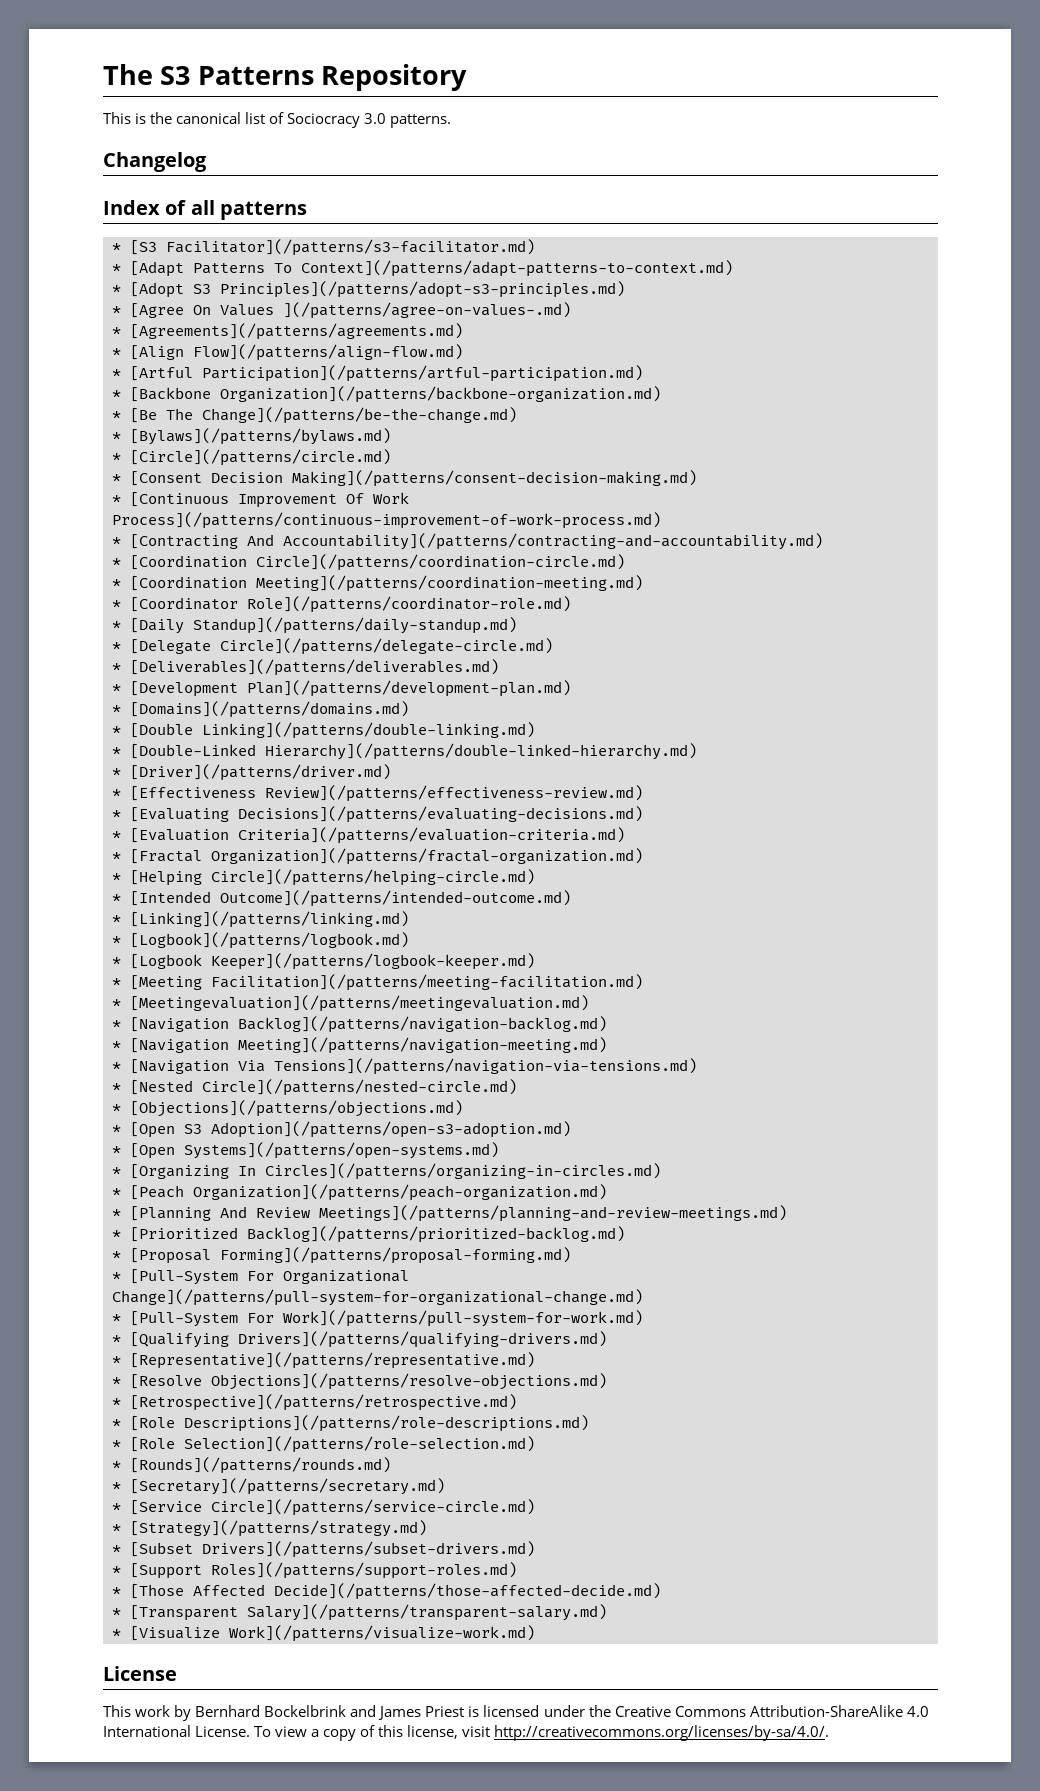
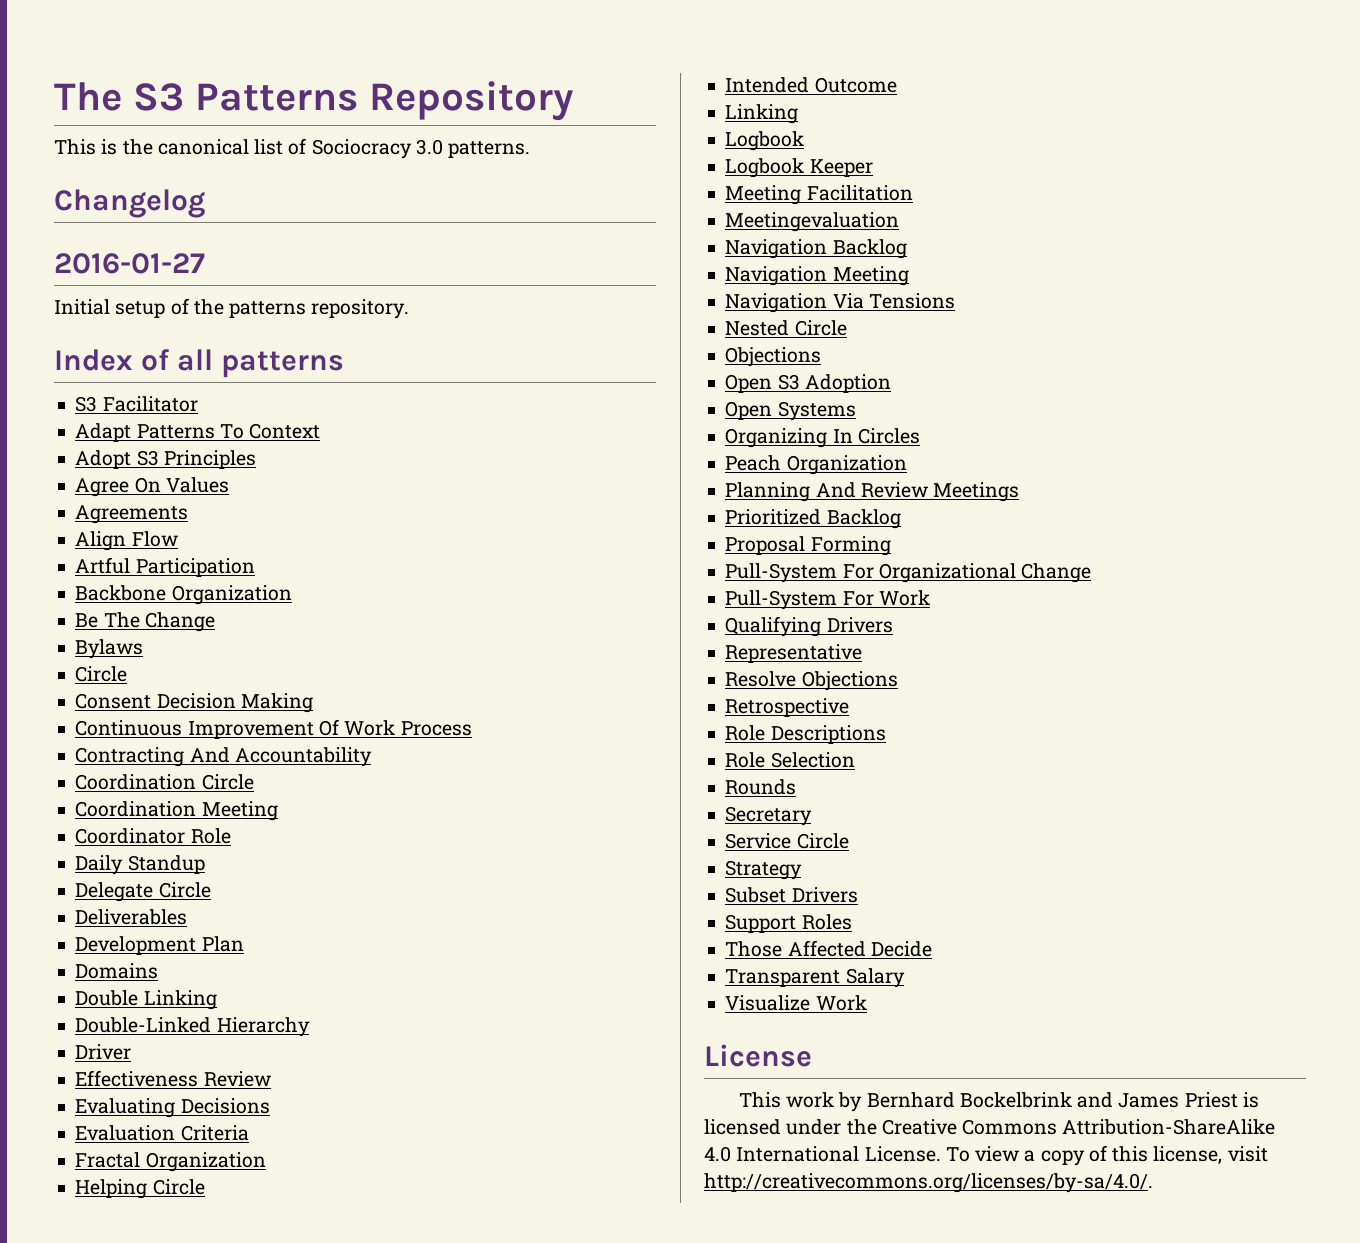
+ 2016-01-27
+ Initial setup of the patterns repository.
  Index of all patterns
- * [S3 Facilitator](/patterns/s3-facilitator.md)
- * [Adapt Patterns To Context](/patterns/adapt-patterns-to-context.md)
- * [Adopt S3 Principles](/patterns/adopt-s3-principles.md)
- * [Agree On Values ](/patterns/agree-on-values-.md)
- * [Agreements](/patterns/agreements.md)
- * [Align Flow](/patterns/align-flow.md)
- * [Artful Participation](/patterns/artful-participation.md)
- * [Backbone Organization](/patterns/backbone-organization.md)
- * [Be The Change](/patterns/be-the-change.md)
- * [Bylaws](/patterns/bylaws.md)
- * [Circle](/patterns/circle.md)
- * [Consent Decision Making](/patterns/consent-decision-making.md)
- * [Continuous Improvement Of Work Process](/patterns/continuous-improvement-of-work-process.md)
- * [Contracting And Accountability](/patterns/contracting-and-accountability.md)
- * [Coordination Circle](/patterns/coordination-circle.md)
- * [Coordination Meeting](/patterns/coordination-meeting.md)
- * [Coordinator Role](/patterns/coordinator-role.md)
- * [Daily Standup](/patterns/daily-standup.md)
- * [Delegate Circle](/patterns/delegate-circle.md)
- * [Deliverables](/patterns/deliverables.md)
- * [Development Plan](/patterns/development-plan.md)
- * [Domains](/patterns/domains.md)
- * [Double Linking](/patterns/double-linking.md)
- * [Double-Linked Hierarchy](/patterns/double-linked-hierarchy.md)
- * [Driver](/patterns/driver.md)
- * [Effectiveness Review](/patterns/effectiveness-review.md)
- * [Evaluating Decisions](/patterns/evaluating-decisions.md)
- * [Evaluation Criteria](/patterns/evaluation-criteria.md)
- * [Fractal Organization](/patterns/fractal-organization.md)
- * [Helping Circle](/patterns/helping-circle.md)
- * [Intended Outcome](/patterns/intended-outcome.md)
- * [Linking](/patterns/linking.md)
- * [Logbook](/patterns/logbook.md)
- * [Logbook Keeper](/patterns/logbook-keeper.md)
- * [Meeting Facilitation](/patterns/meeting-facilitation.md)
- * [Meetingevaluation](/patterns/meetingevaluation.md)
- * [Navigation Backlog](/patterns/navigation-backlog.md)
- * [Navigation Meeting](/patterns/navigation-meeting.md)
- * [Navigation Via Tensions](/patterns/navigation-via-tensions.md)
- * [Nested Circle](/patterns/nested-circle.md)
- * [Objections](/patterns/objections.md)
- * [Open S3 Adoption](/patterns/open-s3-adoption.md)
- * [Open Systems](/patterns/open-systems.md)
- * [Organizing In Circles](/patterns/organizing-in-circles.md)
- * [Peach Organization](/patterns/peach-organization.md)
- * [Planning And Review Meetings](/patterns/planning-and-review-meetings.md)
- * [Prioritized Backlog](/patterns/prioritized-backlog.md)
- * [Proposal Forming](/patterns/proposal-forming.md)
- * [Pull-System For Organizational Change](/patterns/pull-system-for-organizational-change.md)
- * [Pull-System For Work](/patterns/pull-system-for-work.md)
- * [Qualifying Drivers](/patterns/qualifying-drivers.md)
- * [Representative](/patterns/representative.md)
- * [Resolve Objections](/patterns/resolve-objections.md)
- * [Retrospective](/patterns/retrospective.md)
- * [Role Descriptions](/patterns/role-descriptions.md)
- * [Role Selection](/patterns/role-selection.md)
- * [Rounds](/patterns/rounds.md)
- * [Secretary](/patterns/secretary.md)
- * [Service Circle](/patterns/service-circle.md)
- * [Strategy](/patterns/strategy.md)
- * [Subset Drivers](/patterns/subset-drivers.md)
- * [Support Roles](/patterns/support-roles.md)
- * [Those Affected Decide](/patterns/those-affected-decide.md)
- * [Transparent Salary](/patterns/transparent-salary.md)
- * [Visualize Work](/patterns/visualize-work.md)
+ S3 Facilitator
+ Adapt Patterns To Context
+ Adopt S3 Principles
+ Agree On Values
+ Agreements
+ Align Flow
+ Artful Participation
+ Backbone Organization
+ Be The Change
+ Bylaws
+ Circle
+ Consent Decision Making
+ Continuous Improvement Of Work Process
+ Contracting And Accountability
+ Coordination Circle
+ Coordination Meeting
+ Coordinator Role
+ Daily Standup
+ Delegate Circle
+ Deliverables
+ Development Plan
+ Domains
+ Double Linking
+ Double-Linked Hierarchy
+ Driver
+ Effectiveness Review
+ Evaluating Decisions
+ Evaluation Criteria
+ Fractal Organization
+ Helping Circle
+ Intended Outcome
+ Linking
+ Logbook
+ Logbook Keeper
+ Meeting Facilitation
+ Meetingevaluation
+ Navigation Backlog
+ Navigation Meeting
+ Navigation Via Tensions
+ Nested Circle
+ Objections
+ Open S3 Adoption
+ Open Systems
+ Organizing In Circles
+ Peach Organization
+ Planning And Review Meetings
+ Prioritized Backlog
+ Proposal Forming
+ Pull-System For Organizational Change
+ Pull-System For Work
+ Qualifying Drivers
+ Representative
+ Resolve Objections
+ Retrospective
+ Role Descriptions
+ Role Selection
+ Rounds
+ Secretary
+ Service Circle
+ Strategy
+ Subset Drivers
+ Support Roles
+ Those Affected Decide
+ Transparent Salary
+ Visualize Work

